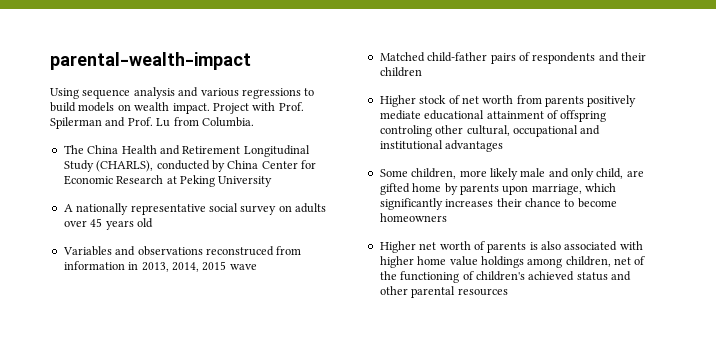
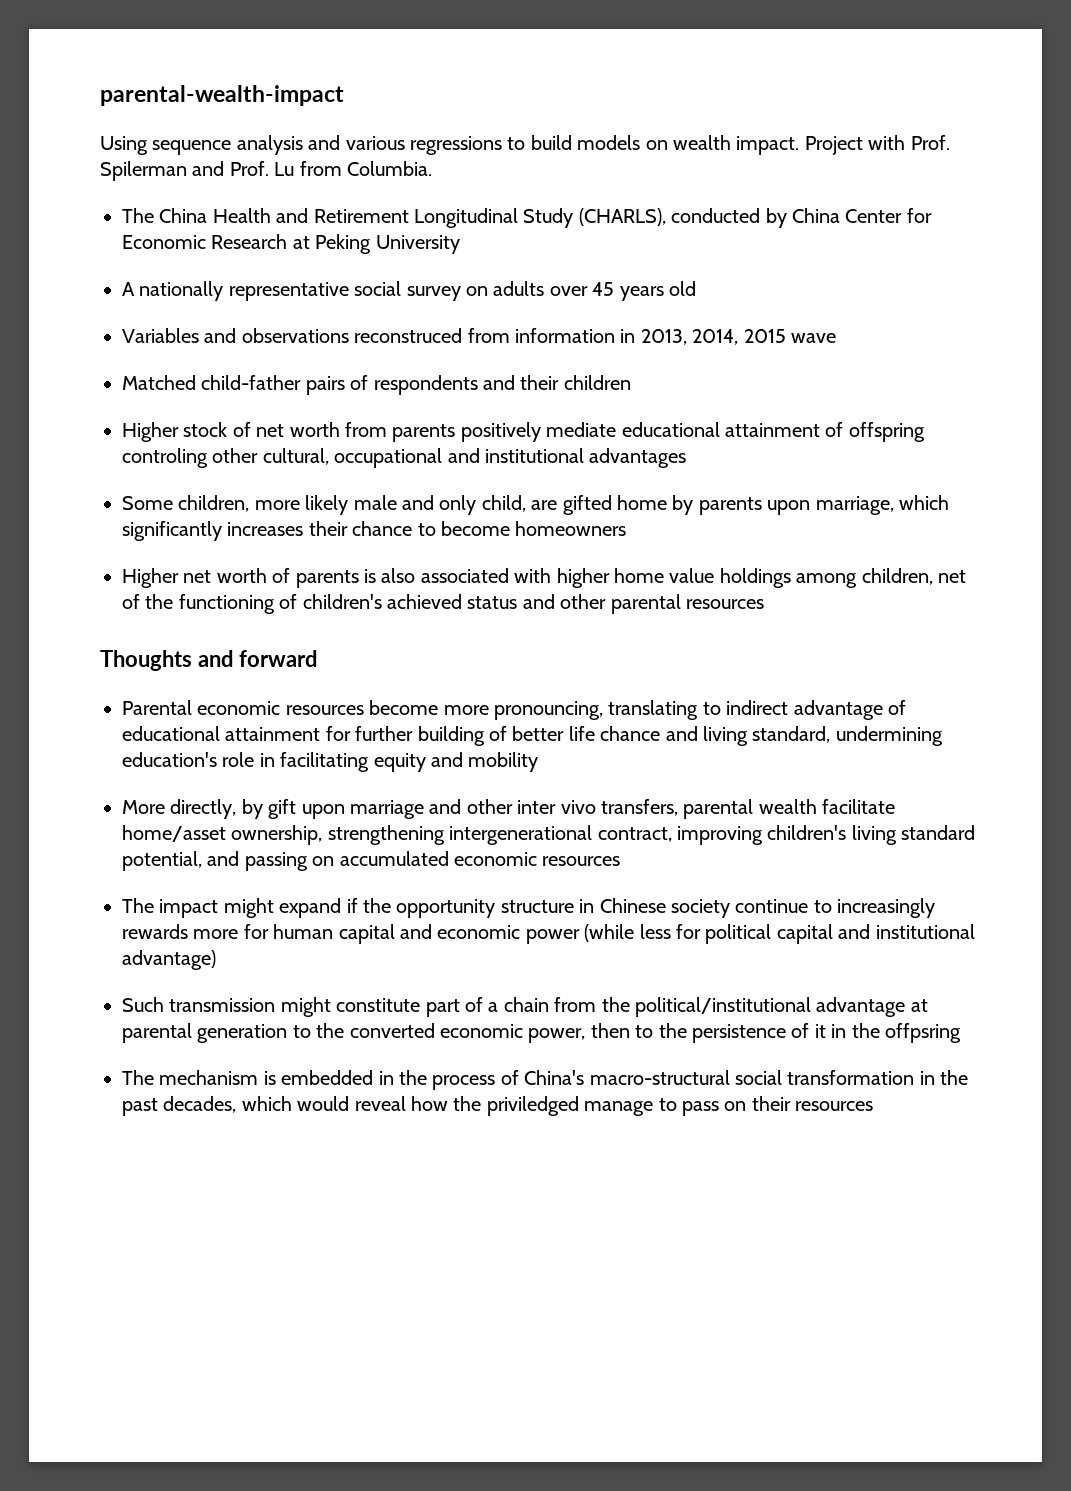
+ Thoughts and forward
+ Parental economic resources become more pronouncing, translating to indirect advantage of educational attainment for further building of better life chance and living standard, undermining education's role in facilitating equity and mobility
+ More directly, by gift upon marriage and other inter vivo transfers, parental wealth facilitate home/asset ownership, strengthening intergenerational contract, improving children's living standard potential, and passing on accumulated economic resources
+ The impact might expand if the opportunity structure in Chinese society continue to increasingly rewards more for human capital and economic power (while less for political capital and institutional advantage)
+ Such transmission might constitute part of a chain from the political/institutional advantage at parental generation to the converted economic power, then to the persistence of it in the offpsring
+ The mechanism is embedded in the process of China's macro-structural social transformation in the past decades, which would reveal how the priviledged manage to pass on their resources

